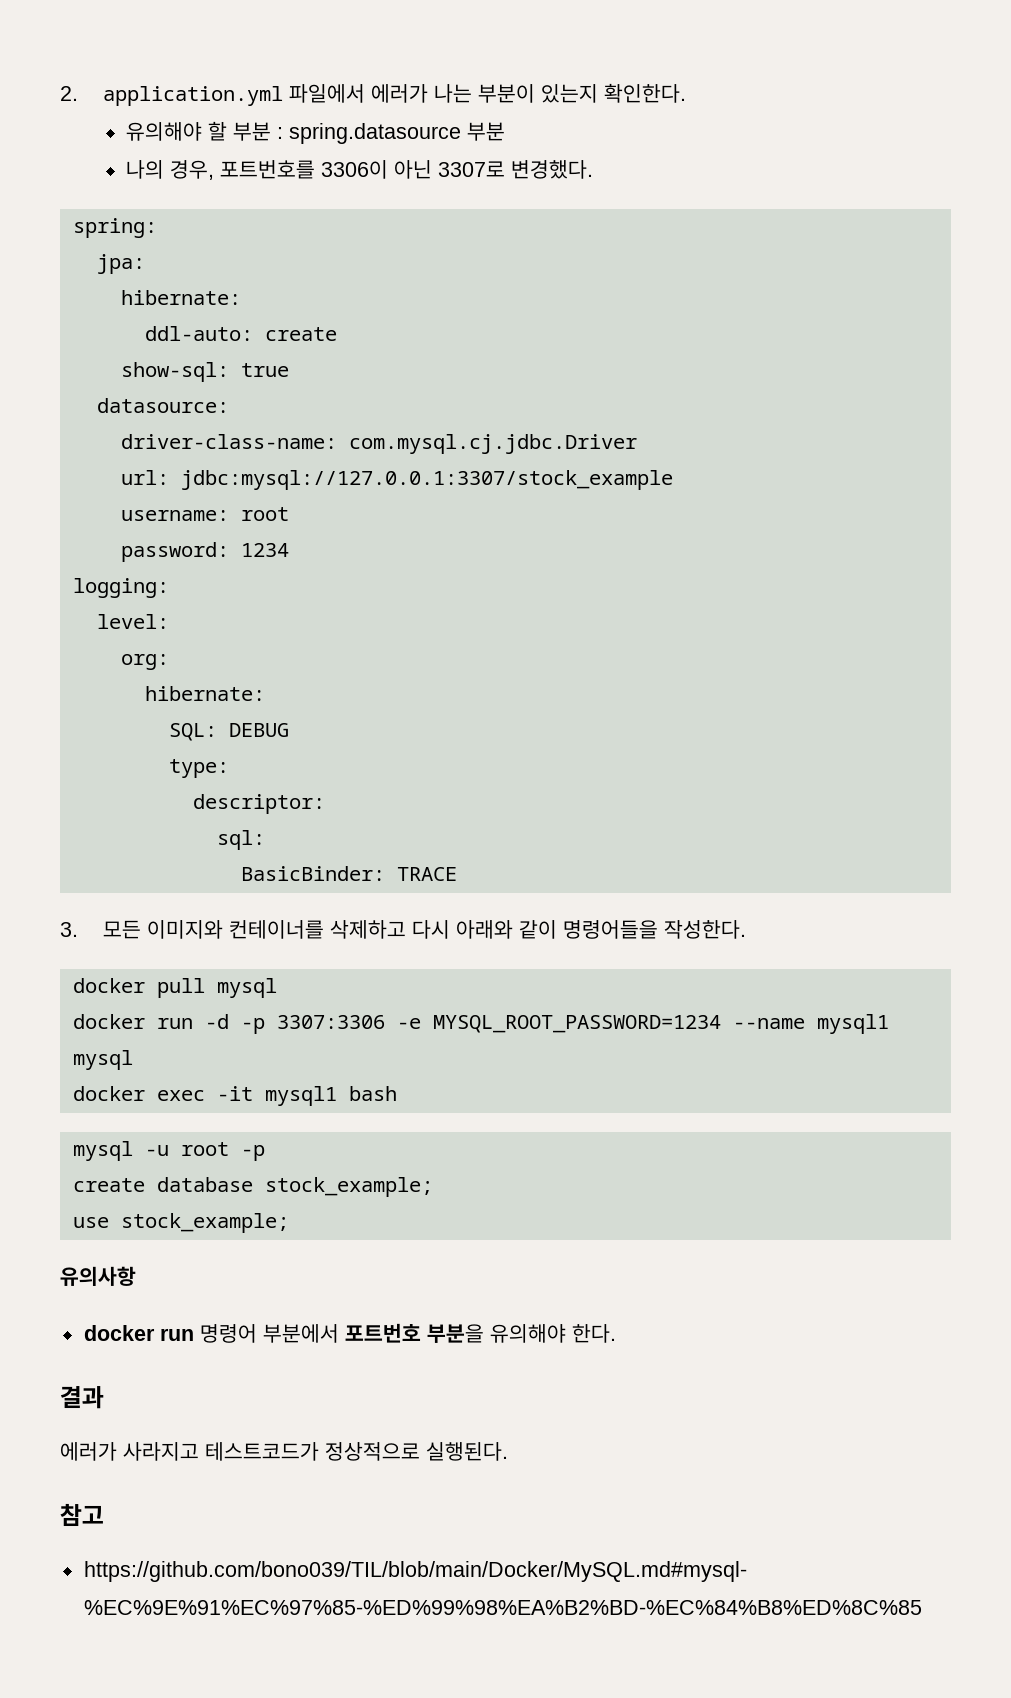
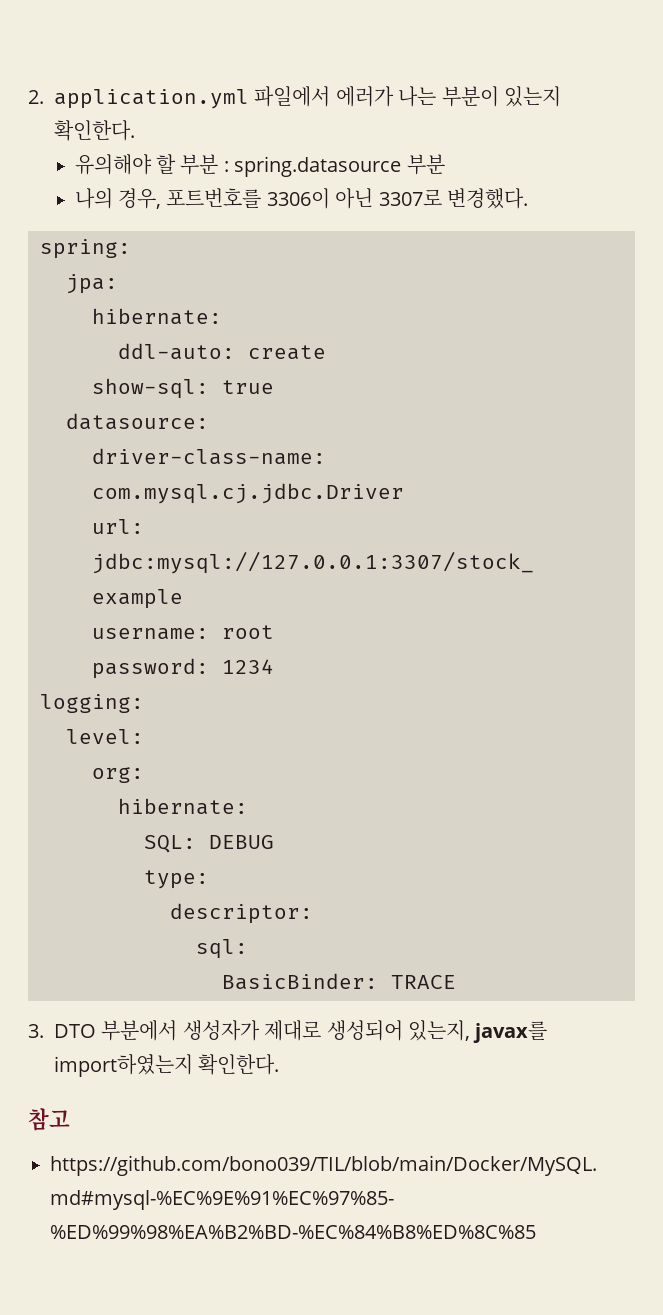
- 3. 모든 이미지와 컨테이너를 삭제하고 다시 아래와 같이 명령어들을 작성한다.
- docker pull mysql
- docker run -d -p 3307:3306 -e MYSQL_ROOT_PASSWORD=1234 --name mysql1 mysql
- docker exec -it mysql1 bash
- mysql -u root -p
- create database stock_example;
- use stock_example;
- 유의사항
- docker run 명령어 부분에서 포트번호 부분을 유의해야 한다.
- 결과
- 에러가 사라지고 테스트코드가 정상적으로 실행된다.
+ 3. DTO 부분에서 생성자가 제대로 생성되어 있는지, javax를 import하였는지 확인한다.

